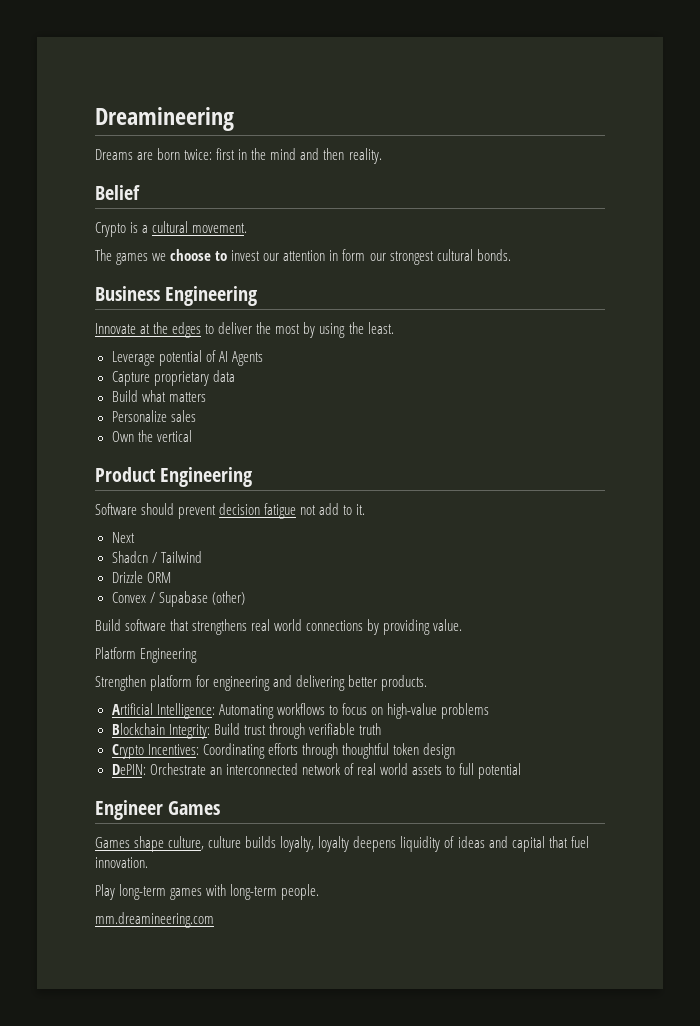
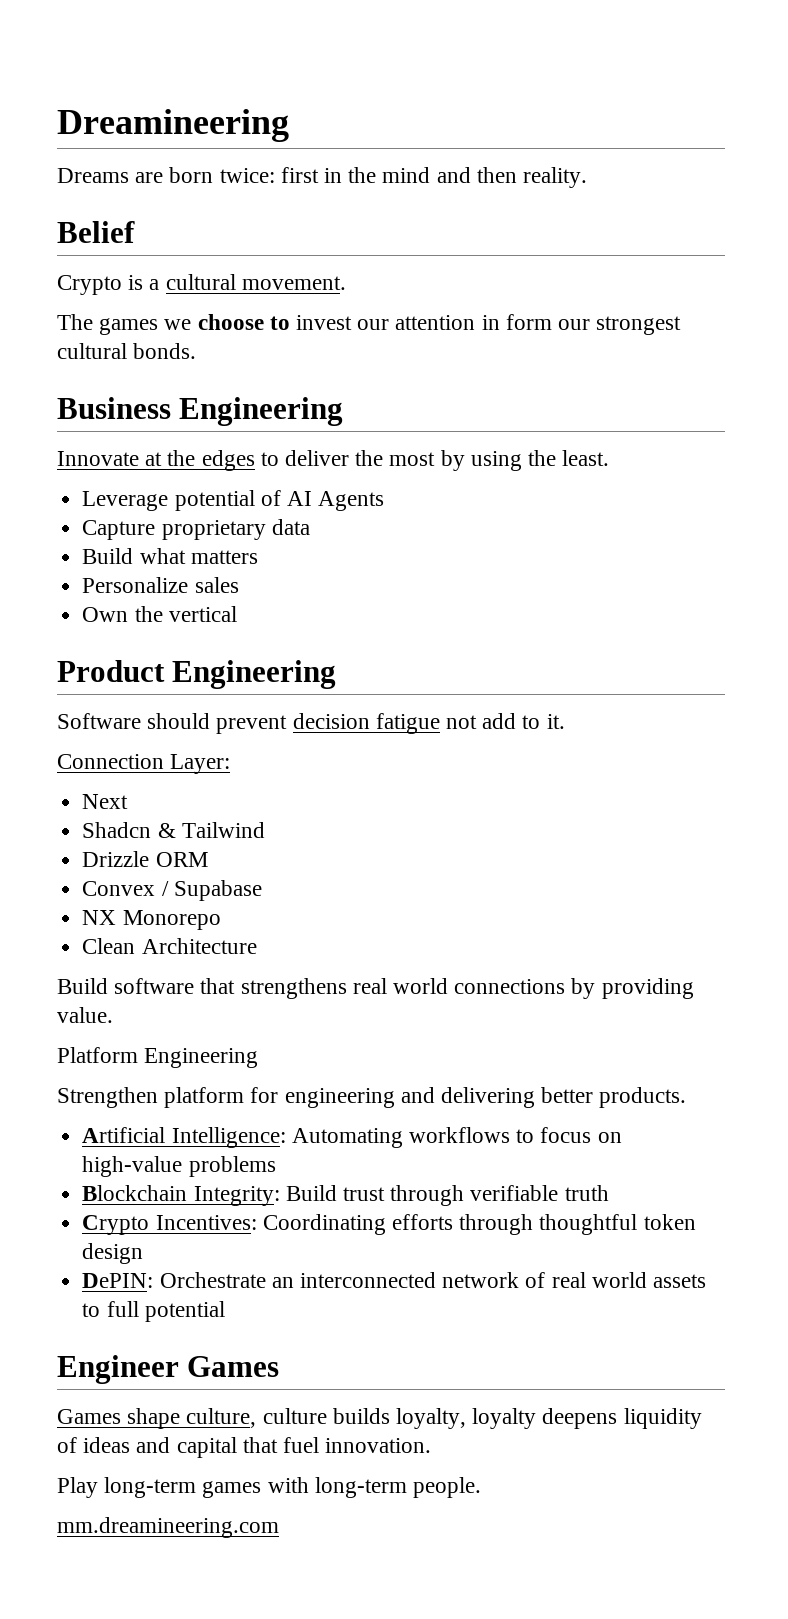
+ Connection Layer:
- Shadcn / Tailwind
+ Shadcn & Tailwind
- Convex / Supabase (other)
+ Convex / Supabase
+ NX Monorepo
+ Clean Architecture

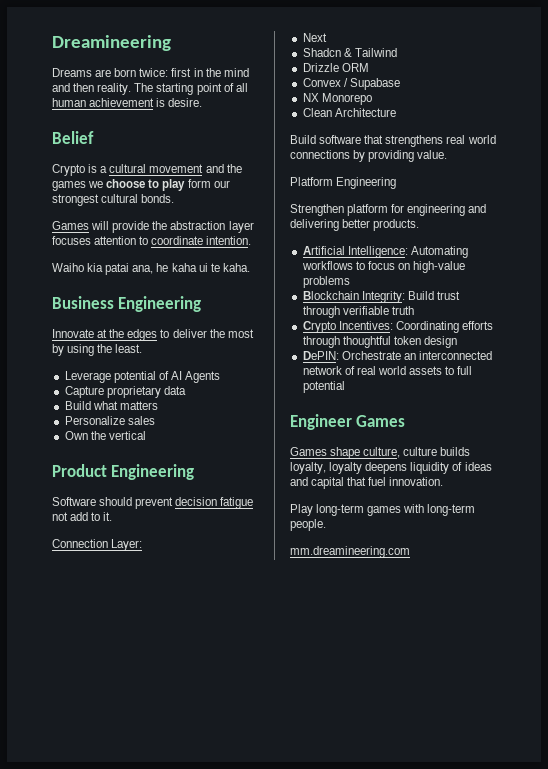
+ The starting point of all human achievement is desire.
- Crypto is a cultural movement.
- The games we choose to invest our attention in form our strongest cultural bonds.
+ Crypto is a cultural movement and the games we choose to play form our strongest cultural bonds.
+ Games will provide the abstraction layer focuses attention to coordinate intention.
+ Waiho kia patai ana, he kaha ui te kaha.

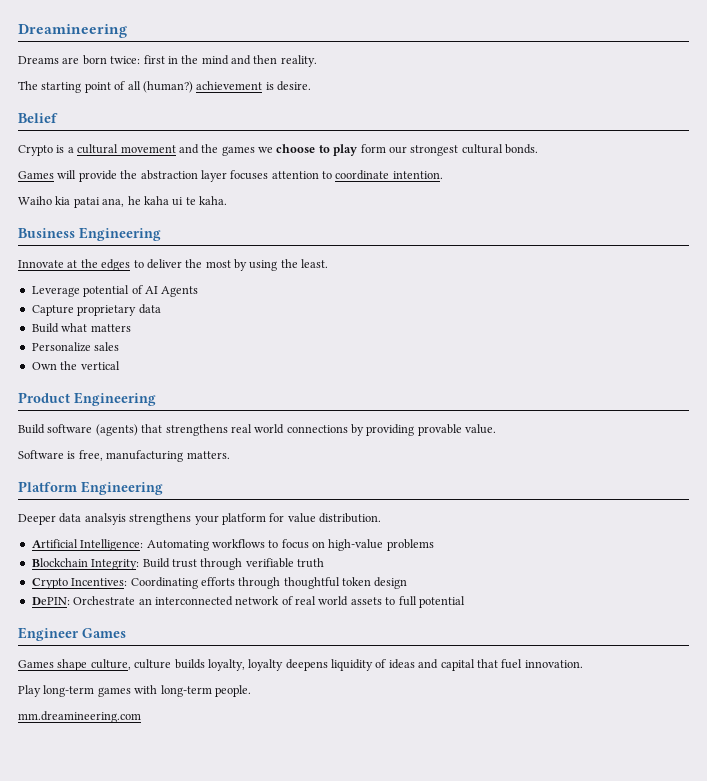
- Dreams are born twice: first in the mind and then reality. The starting point of all human achievement is desire.
+ Dreams are born twice: first in the mind and then reality.
+ The starting point of all (human?) achievement is desire.
- Software should prevent decision fatigue not add to it.
- Connection Layer:
- Next
- Shadcn & Tailwind
- Drizzle ORM
- Convex / Supabase
- NX Monorepo
- Clean Architecture
- Build software that strengthens real world connections by providing value.
+ Build software (agents) that strengthens real world connections by providing provable value.
+ Software is free, manufacturing matters.
  Platform Engineering
- Strengthen platform for engineering and delivering better products.
+ Deeper data analsyis strengthens your platform for value distribution.

